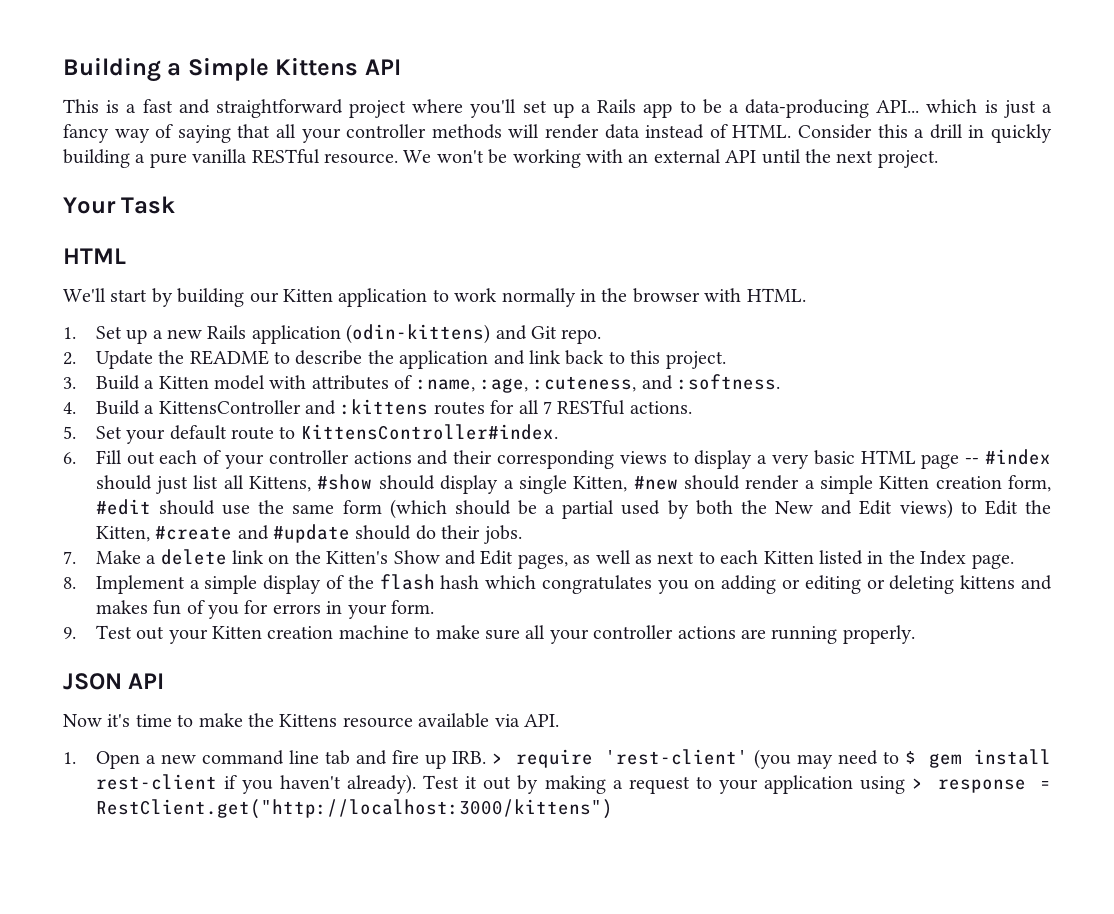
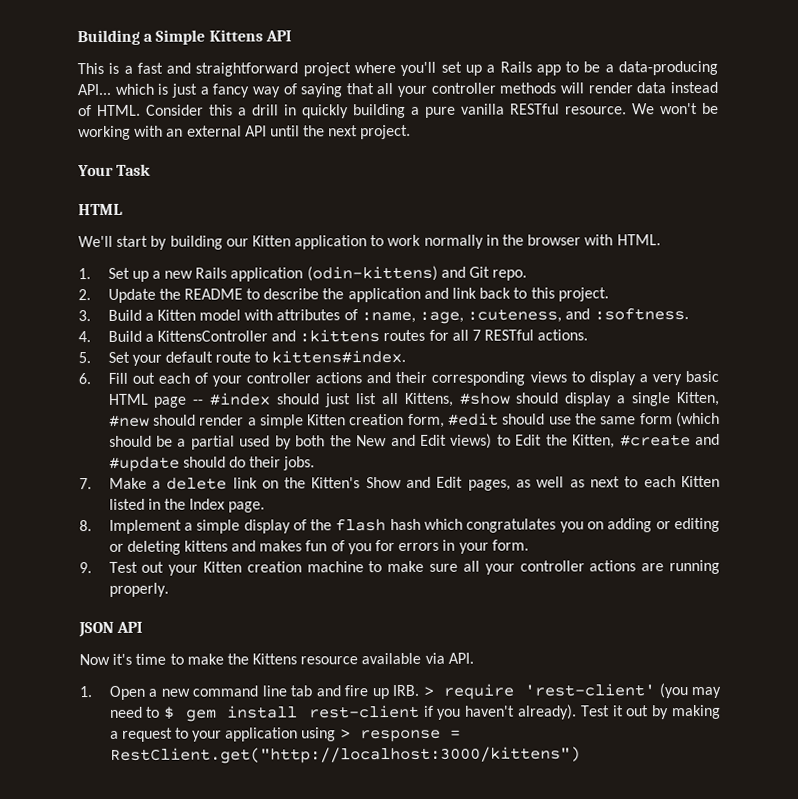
- 5. Set your default route to KittensController#index.
+ 5. Set your default route to kittens#index.

